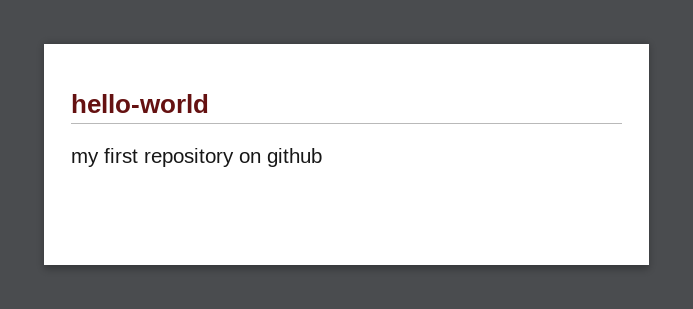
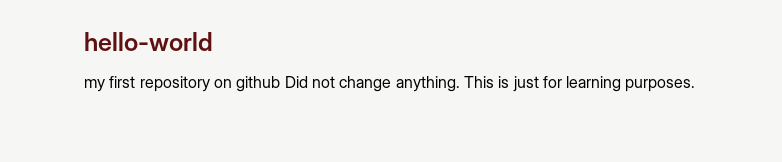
- my first repository on github
+ my first repository on github Did not change anything. This is just for learning purposes.

